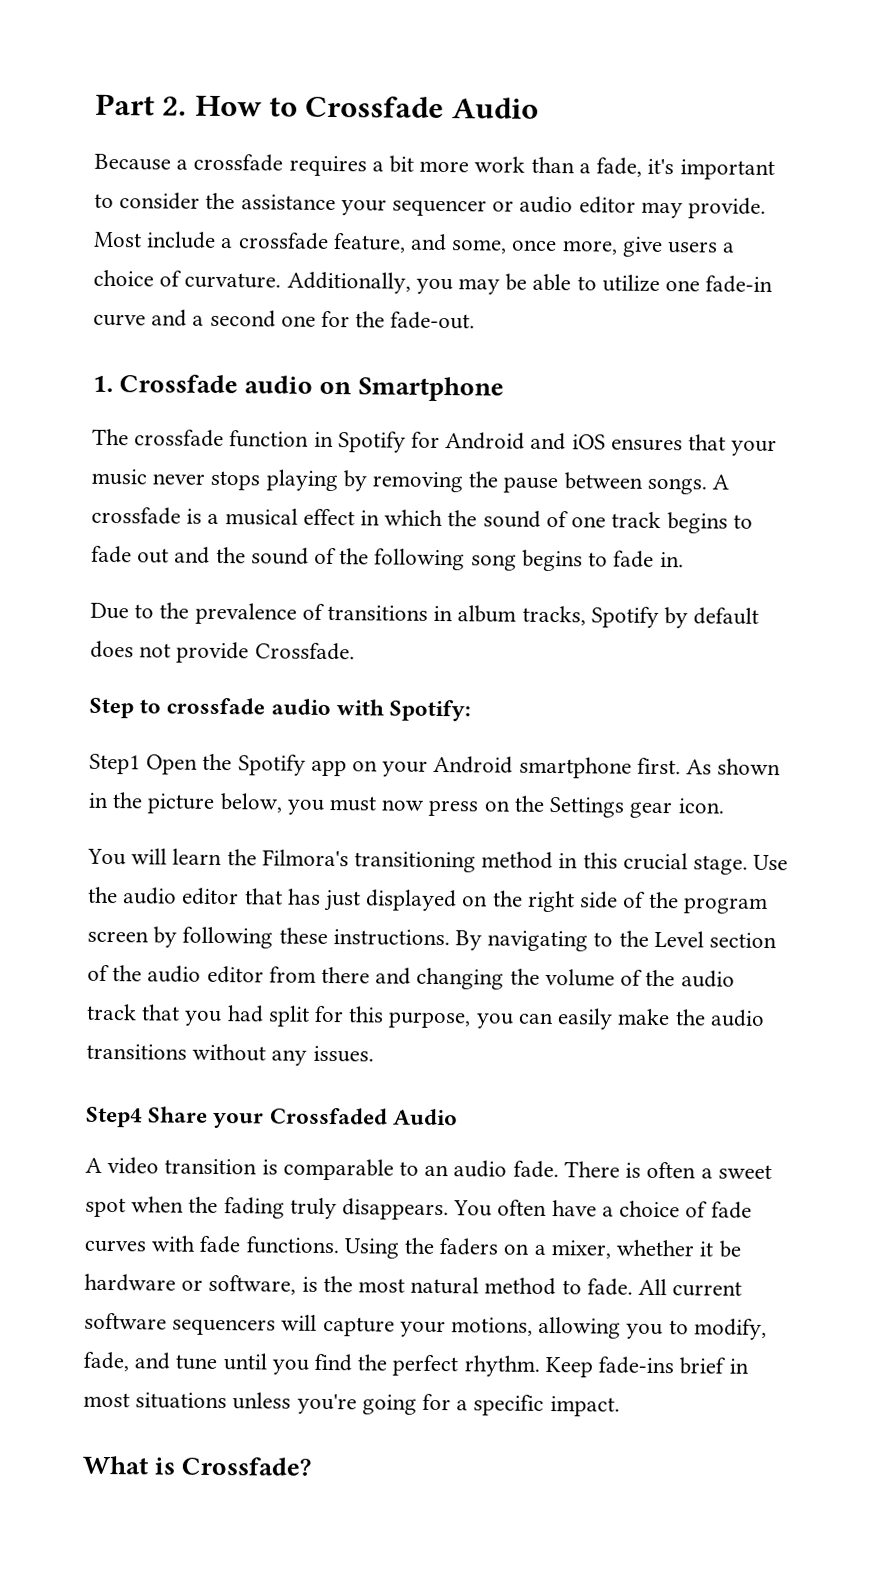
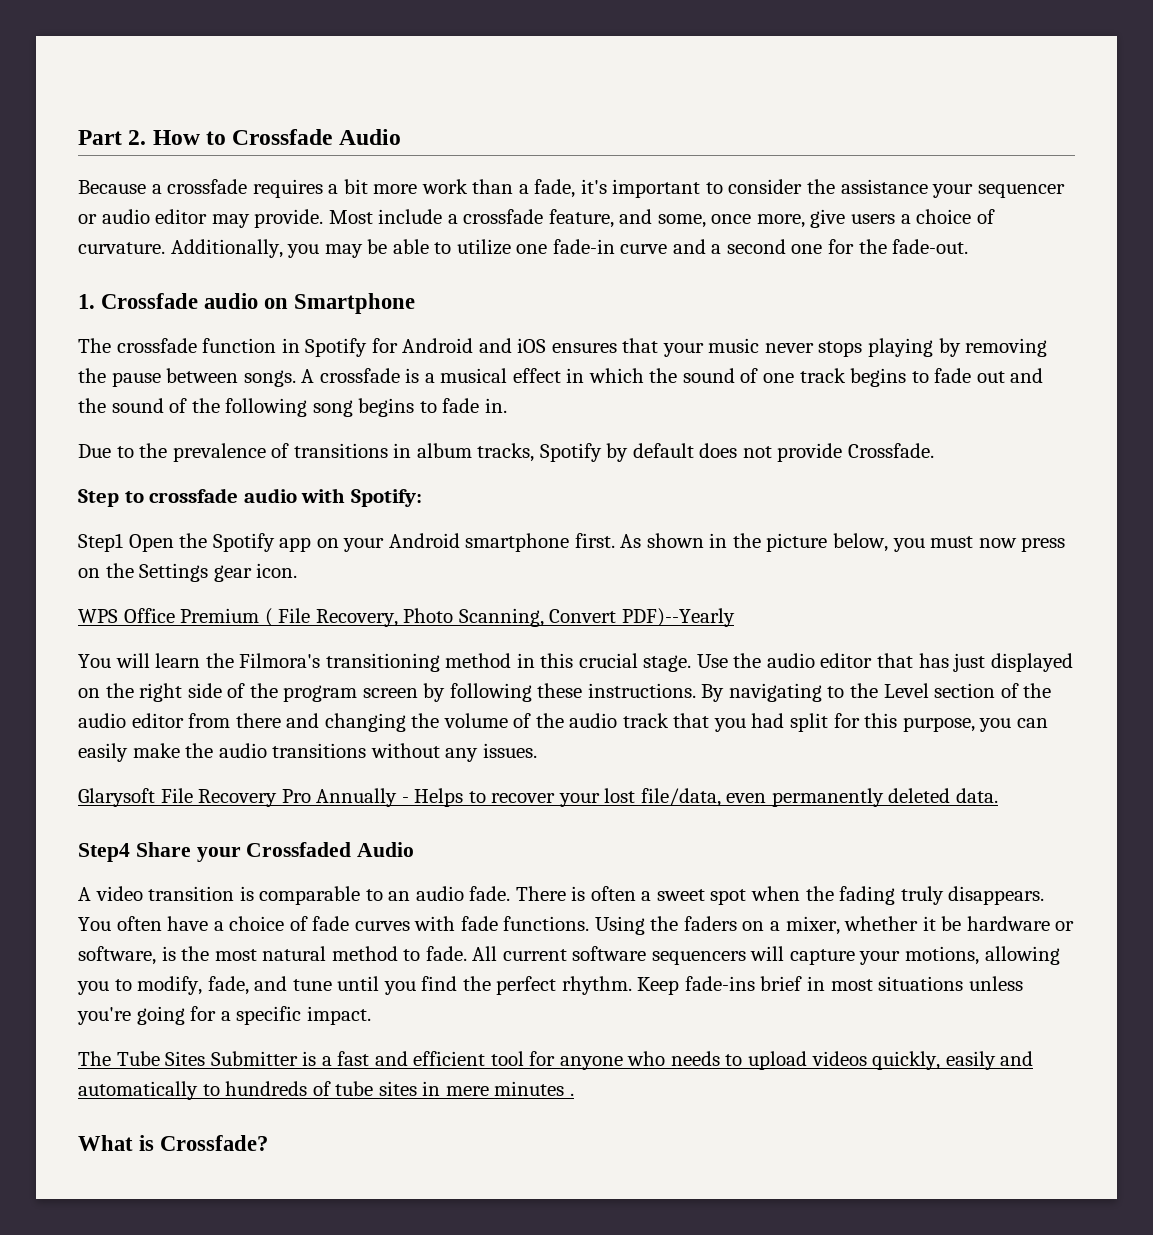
+ WPS Office Premium ( File Recovery, Photo Scanning, Convert PDF)--Yearly
+ Glarysoft File Recovery Pro Annually - Helps to recover your lost file/data, even permanently deleted data.
+ The Tube Sites Submitter is a fast and efficient tool for anyone who needs to upload videos quickly, easily and automatically to hundreds of tube sites in mere minutes .

